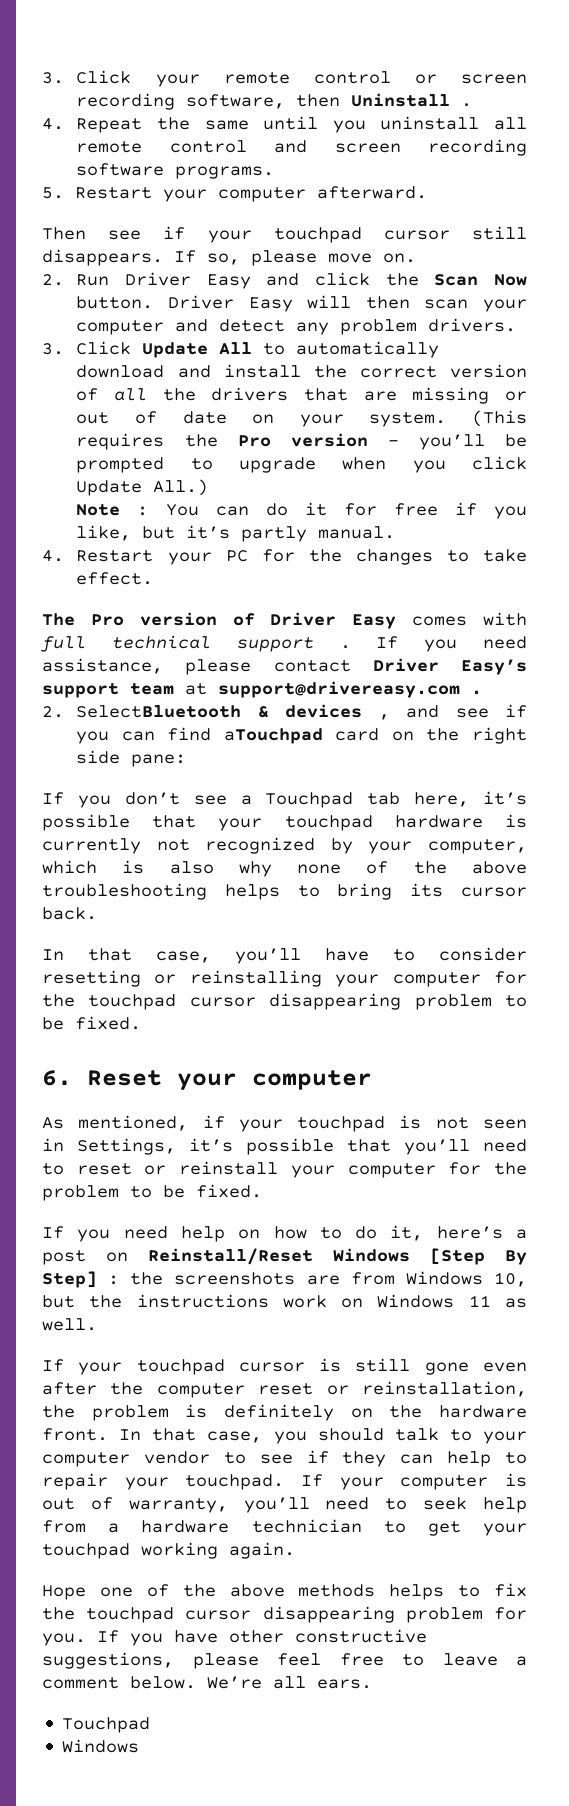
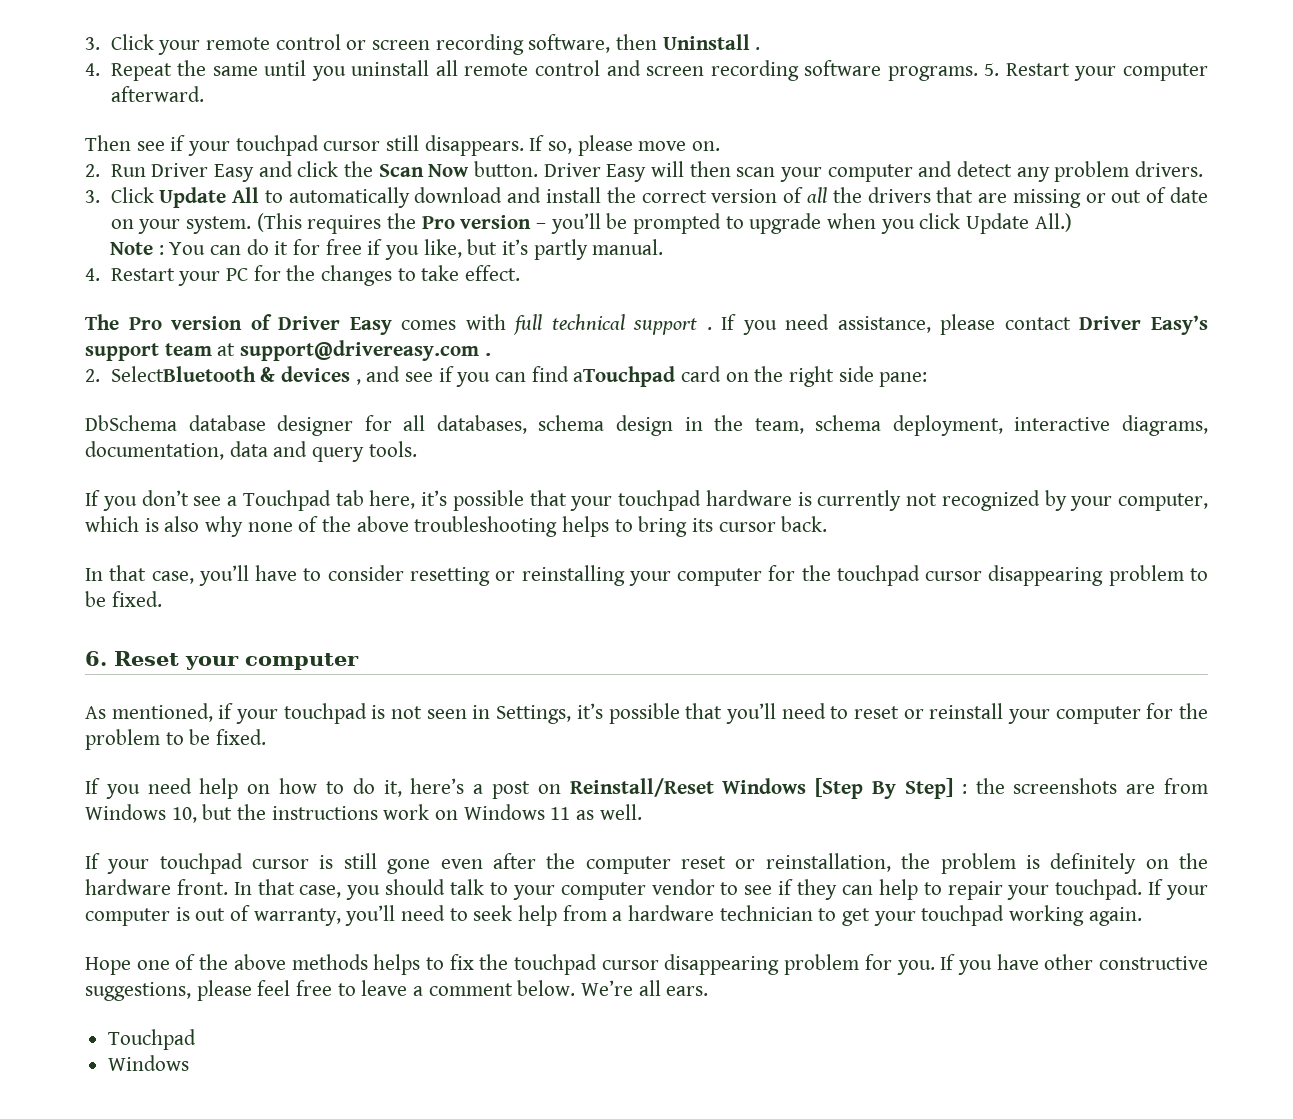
- 4. Repeat the same until you uninstall all remote control and screen recording software programs.
- 5. Restart your computer afterward.
+ 4. Repeat the same until you uninstall all remote control and screen recording software programs. 5. Restart your computer afterward.
+ DbSchema database designer for all databases, schema design in the team, schema deployment, interactive diagrams, documentation, data and query tools.

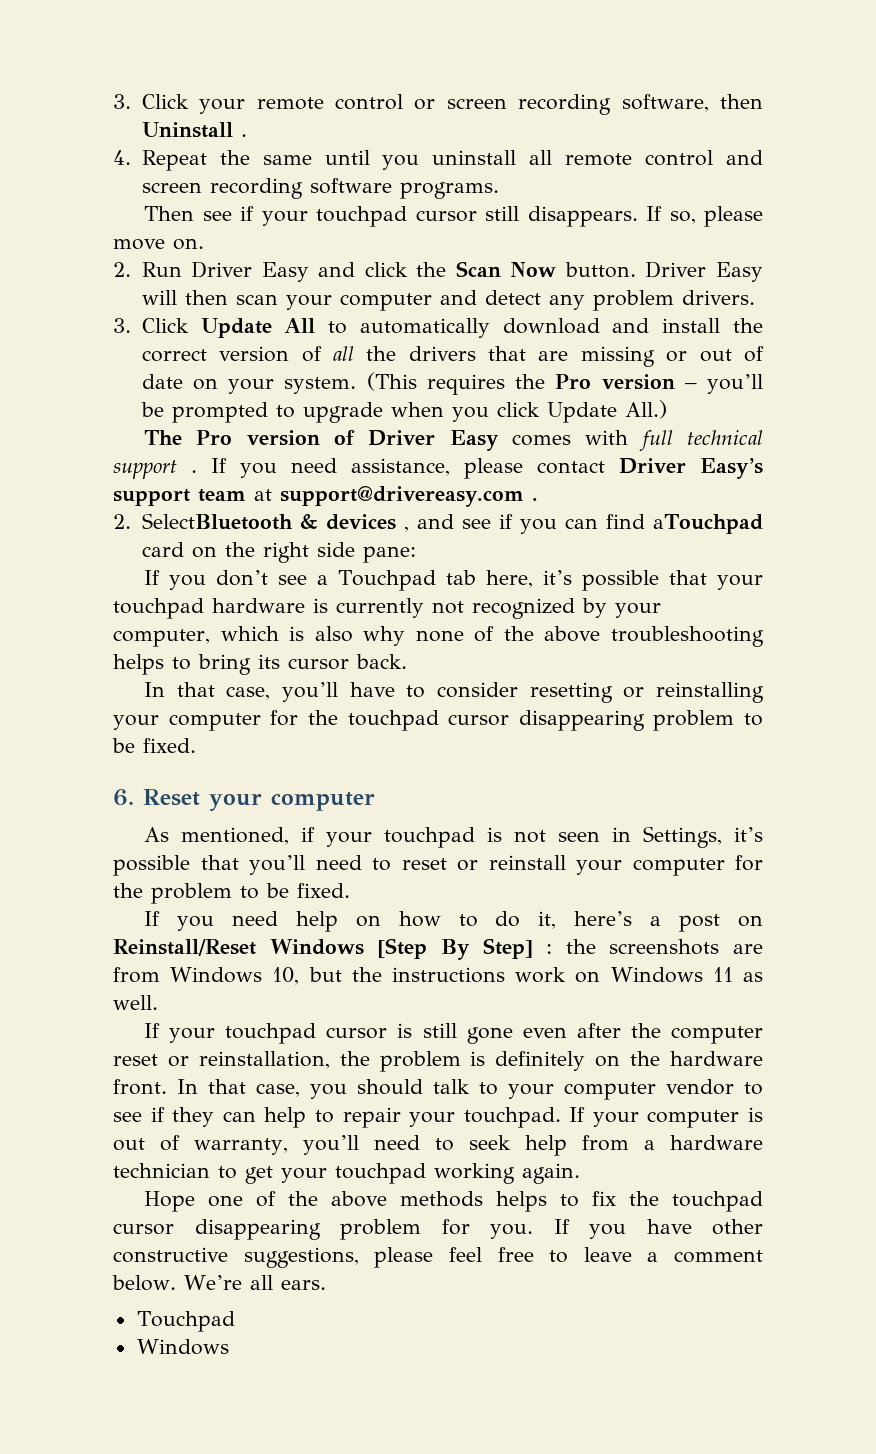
- 5. Restart your computer afterward.
- Note : You can do it for free if you like, but it’s partly manual.
- 4. Restart your PC for the changes to take effect.
- DbSchema database designer for all databases, schema design in the team, schema deployment, interactive diagrams, documentation, data and query tools.

